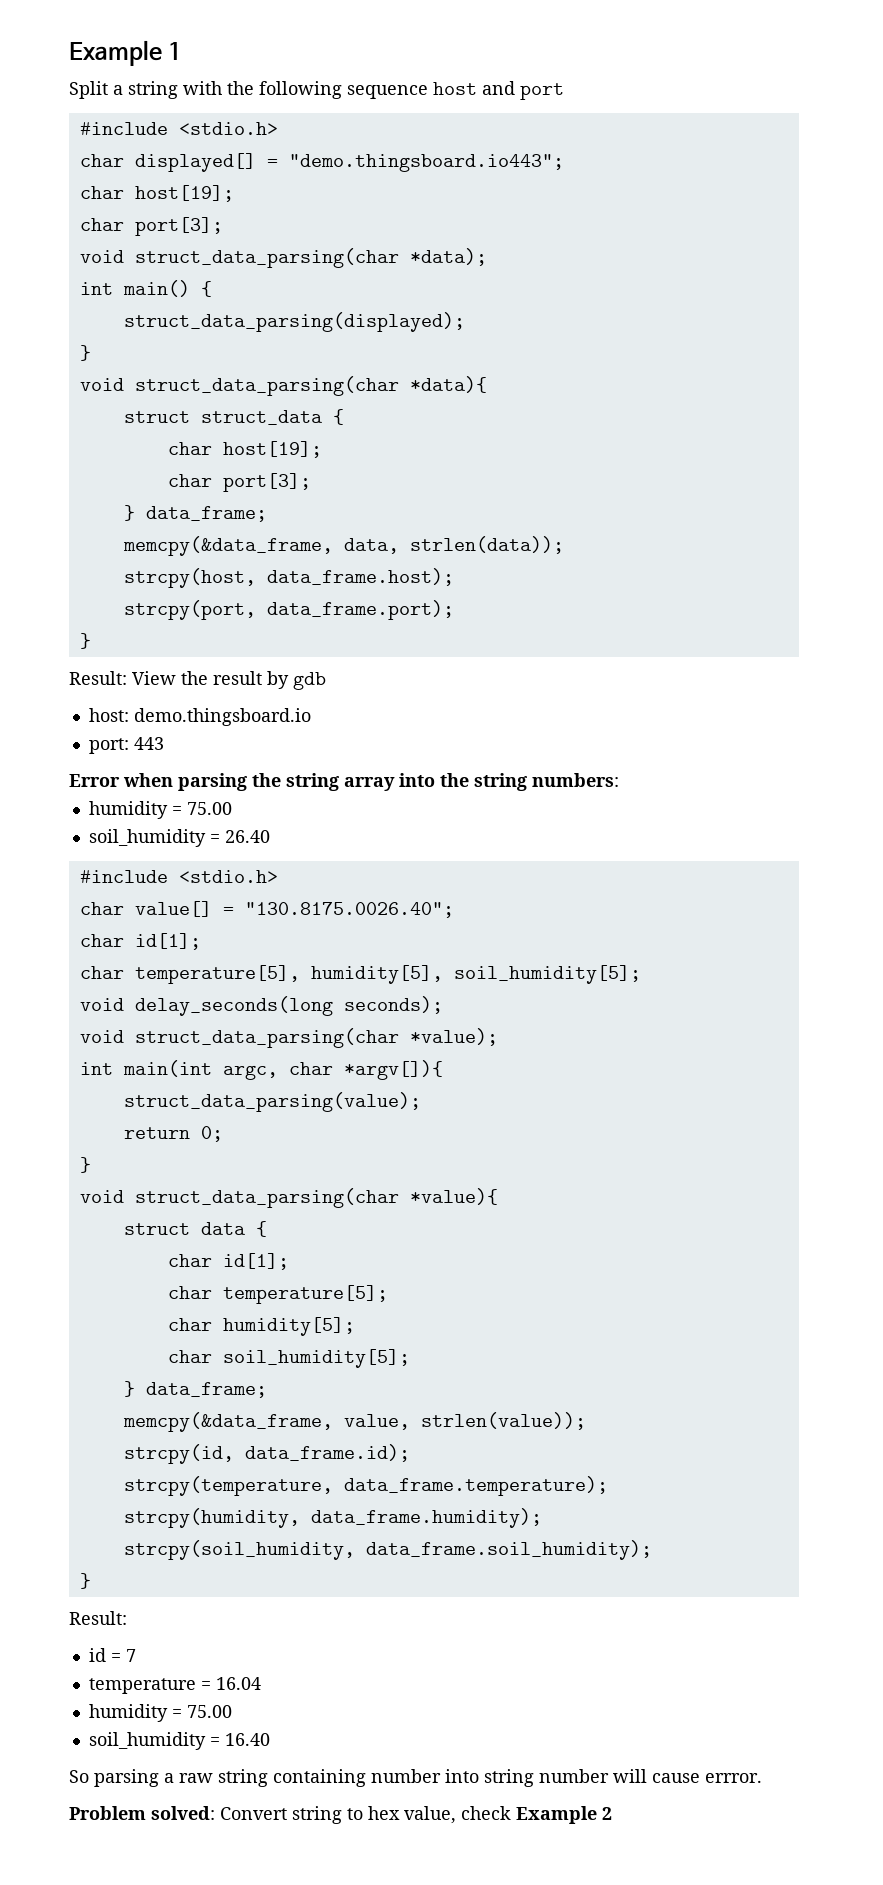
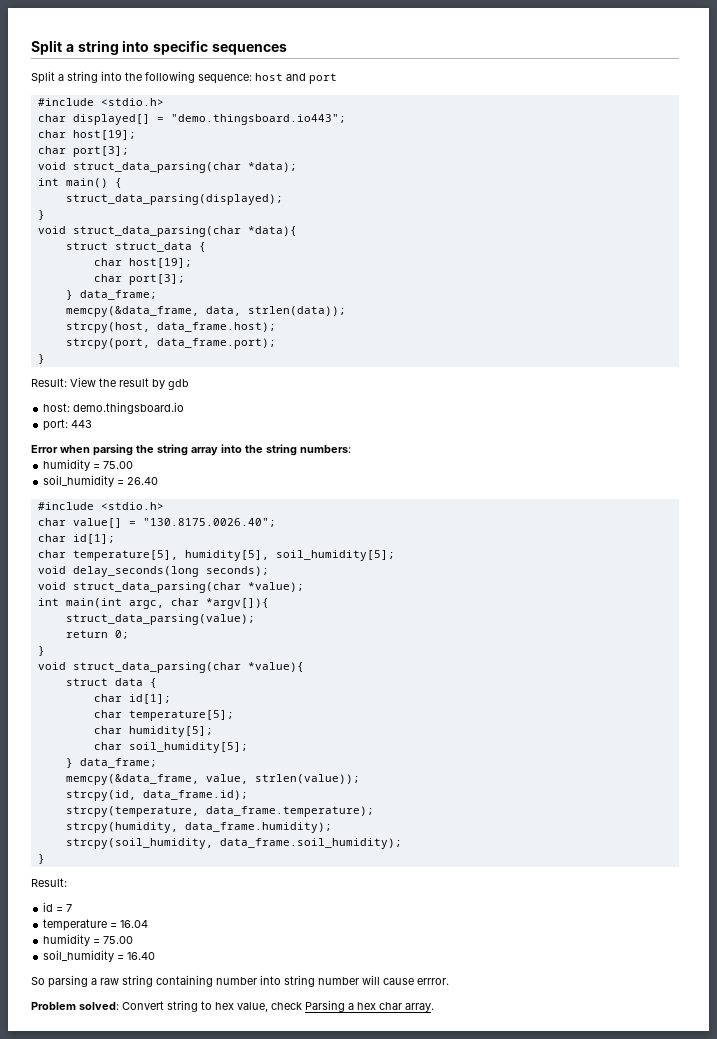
- Example 1
- Split a string with the following sequence host and port
+ Split a string into specific sequences
+ Split a string into the following sequence: host and port
- Problem solved: Convert string to hex value, check Example 2
+ Problem solved: Convert string to hex value, check Parsing a hex char array.

